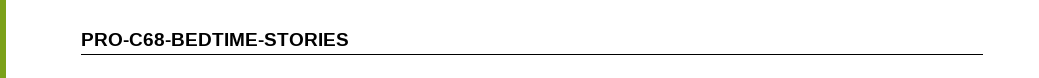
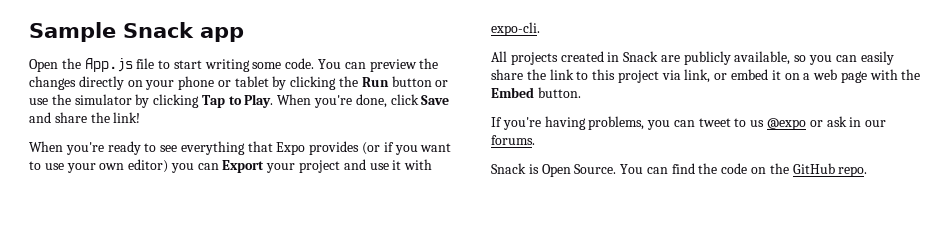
- PRO-C68-BEDTIME-STORIES
+ Sample Snack app
+ Open the App.js file to start writing some code. You can preview the changes directly on your phone or tablet by clicking the Run button or use the simulator by clicking Tap to Play. When you're done, click Save and share the link!
+ When you're ready to see everything that Expo provides (or if you want to use your own editor) you can Export your project and use it with expo-cli.
+ All projects created in Snack are publicly available, so you can easily share the link to this project via link, or embed it on a web page with the Embed button.
+ If you're having problems, you can tweet to us @expo or ask in our forums.
+ Snack is Open Source. You can find the code on the GitHub repo.

